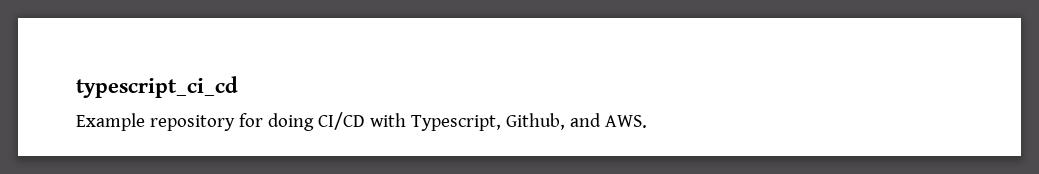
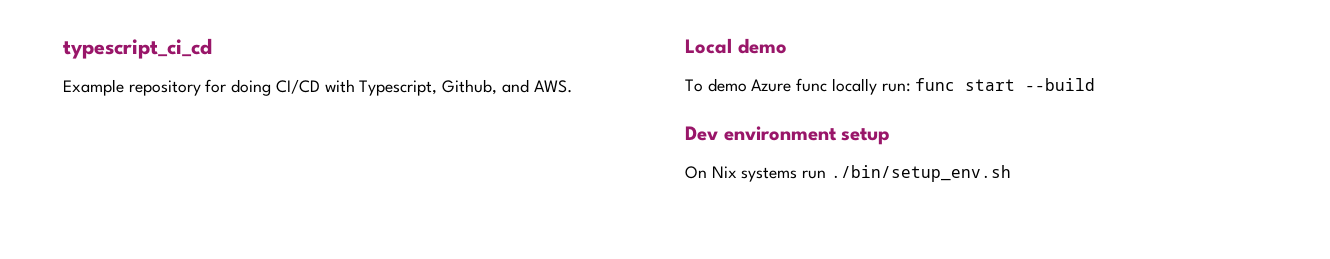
+ Local demo
+ To demo Azure func locally run: func start --build
+ Dev environment setup
+ On Nix systems run ./bin/setup_env.sh

